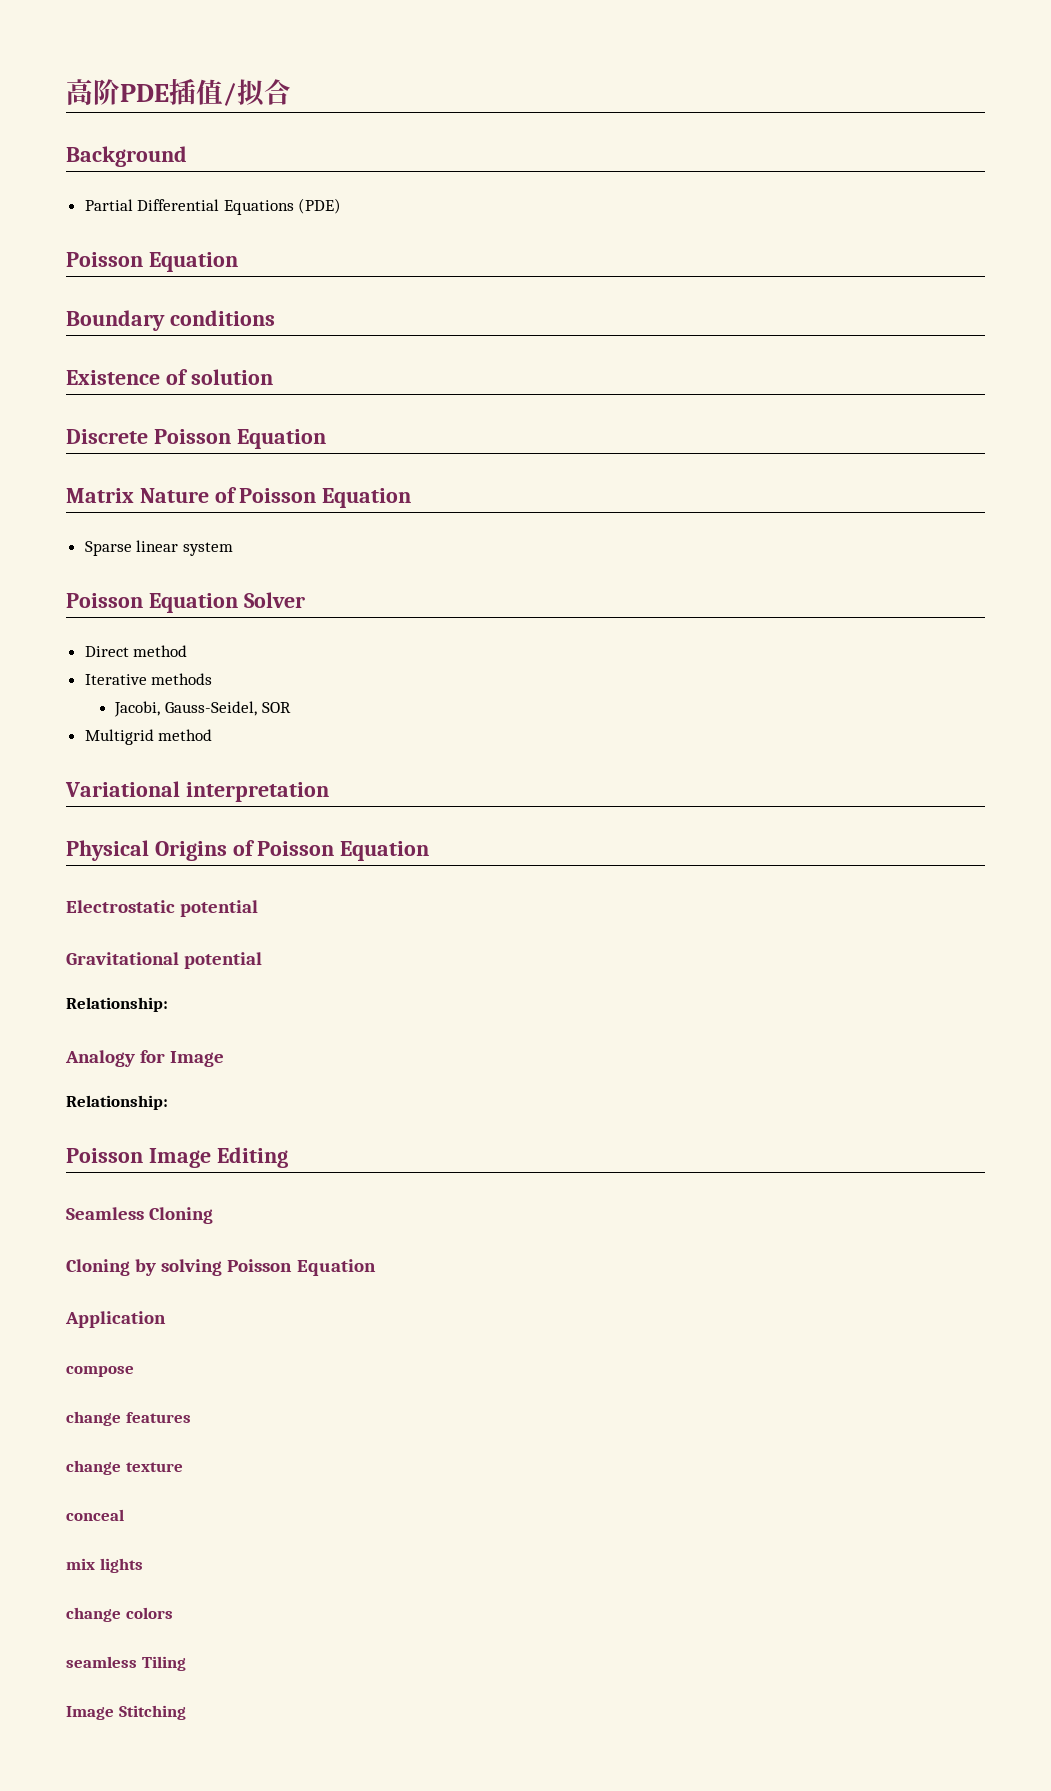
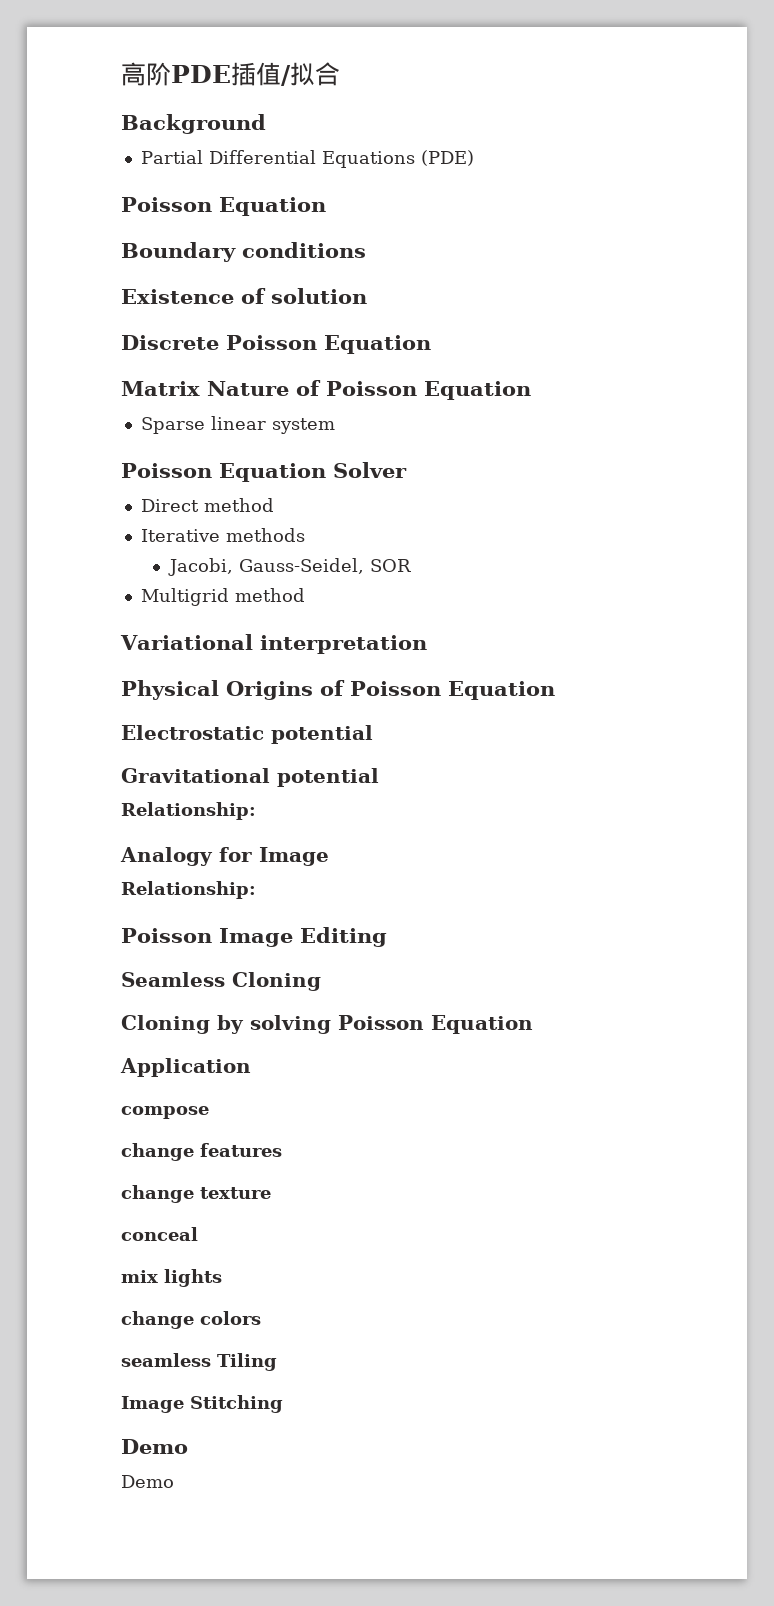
  Image Stitching
+ Demo
+ Demo

